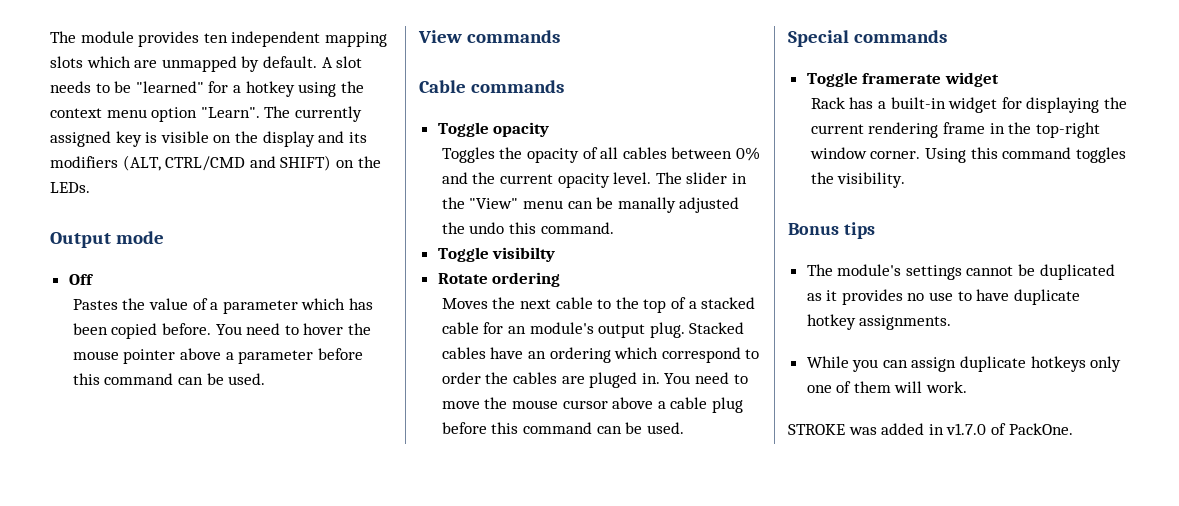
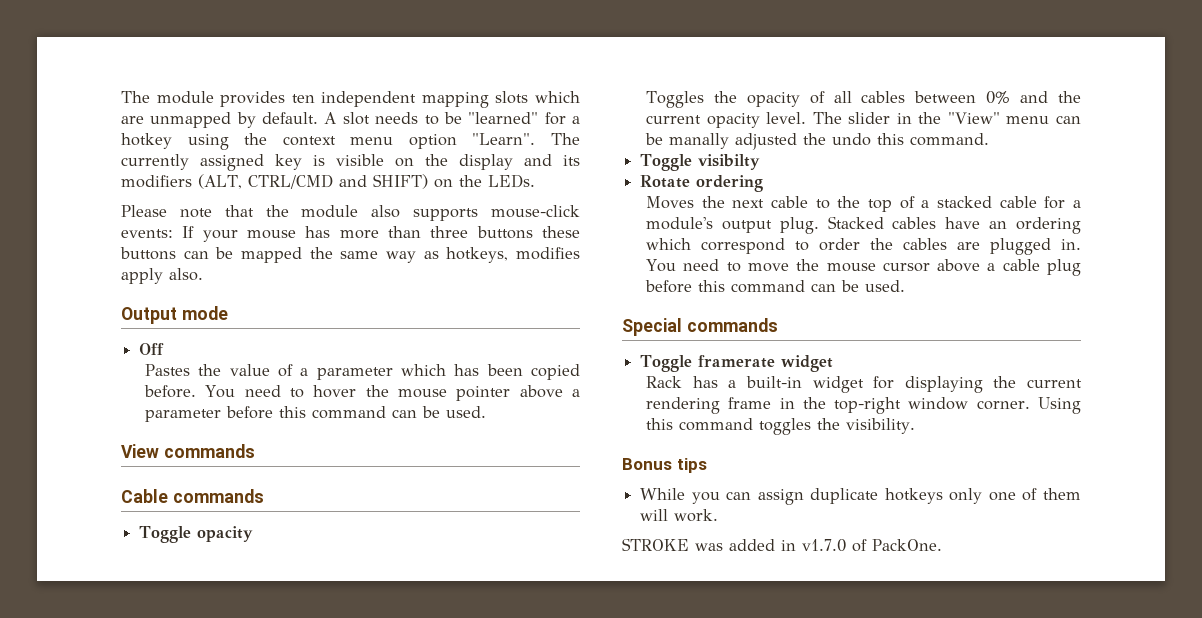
+ Please note that the module also supports mouse-click events: If your mouse has more than three buttons these buttons can be mapped the same way as hotkeys, modifies apply also.
- Moves the next cable to the top of a stacked cable for an module's output plug.
+ Moves the next cable to the top of a stacked cable for a module's output plug.
- Stacked cables have an ordering which correspond to order the cables are pluged in.
+ Stacked cables have an ordering which correspond to order the cables are plugged in.
- The module's settings cannot be duplicated as it provides no use to have duplicate hotkey assignments.

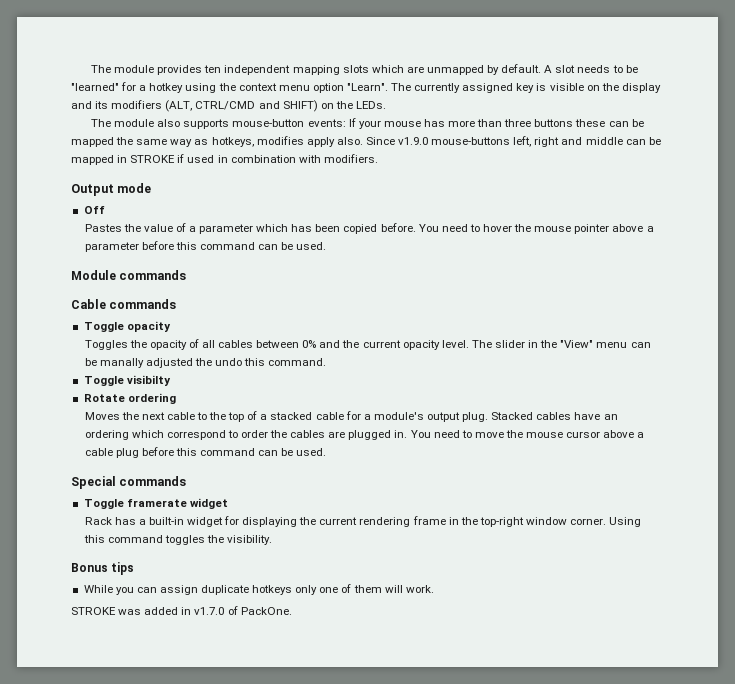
- Please note that the module also supports mouse-click events: If your mouse has more than three buttons these buttons can be mapped the same way as hotkeys, modifies apply also.
+ The module also supports mouse-button events: If your mouse has more than three buttons these can be mapped the same way as hotkeys, modifies apply also. Since v1.9.0 mouse-buttons left, right and middle can be mapped in STROKE if used in combination with modifiers.
- View commands
+ Module commands

